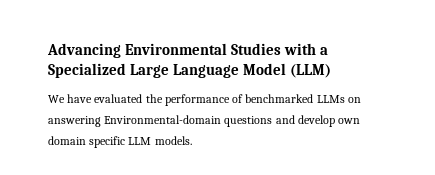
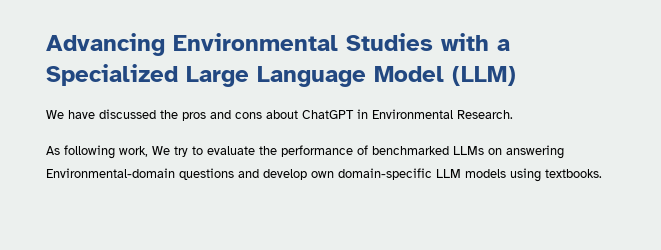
- We have evaluated the performance of benchmarked LLMs on answering Environmental-domain questions and develop own domain specific LLM models.
+ We have discussed the pros and cons about ChatGPT in Environmental Research.
+ As following work, We try to evaluate the performance of benchmarked LLMs on answering Environmental-domain questions and develop own domain-specific LLM models using textbooks.

